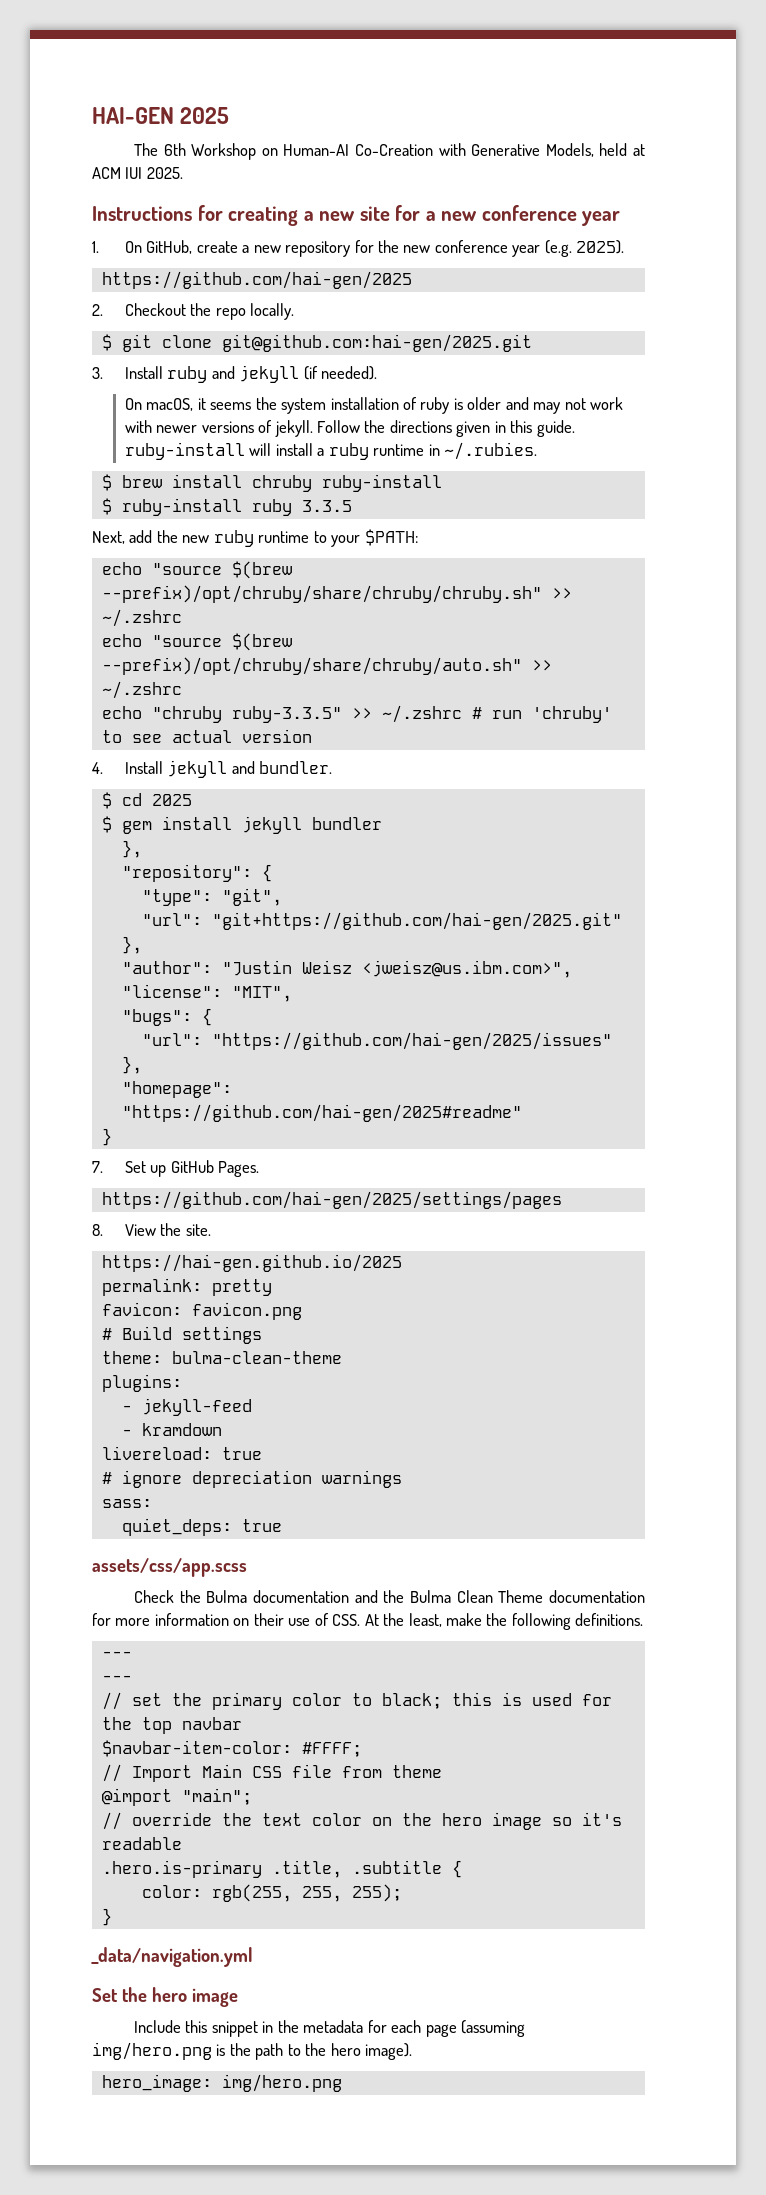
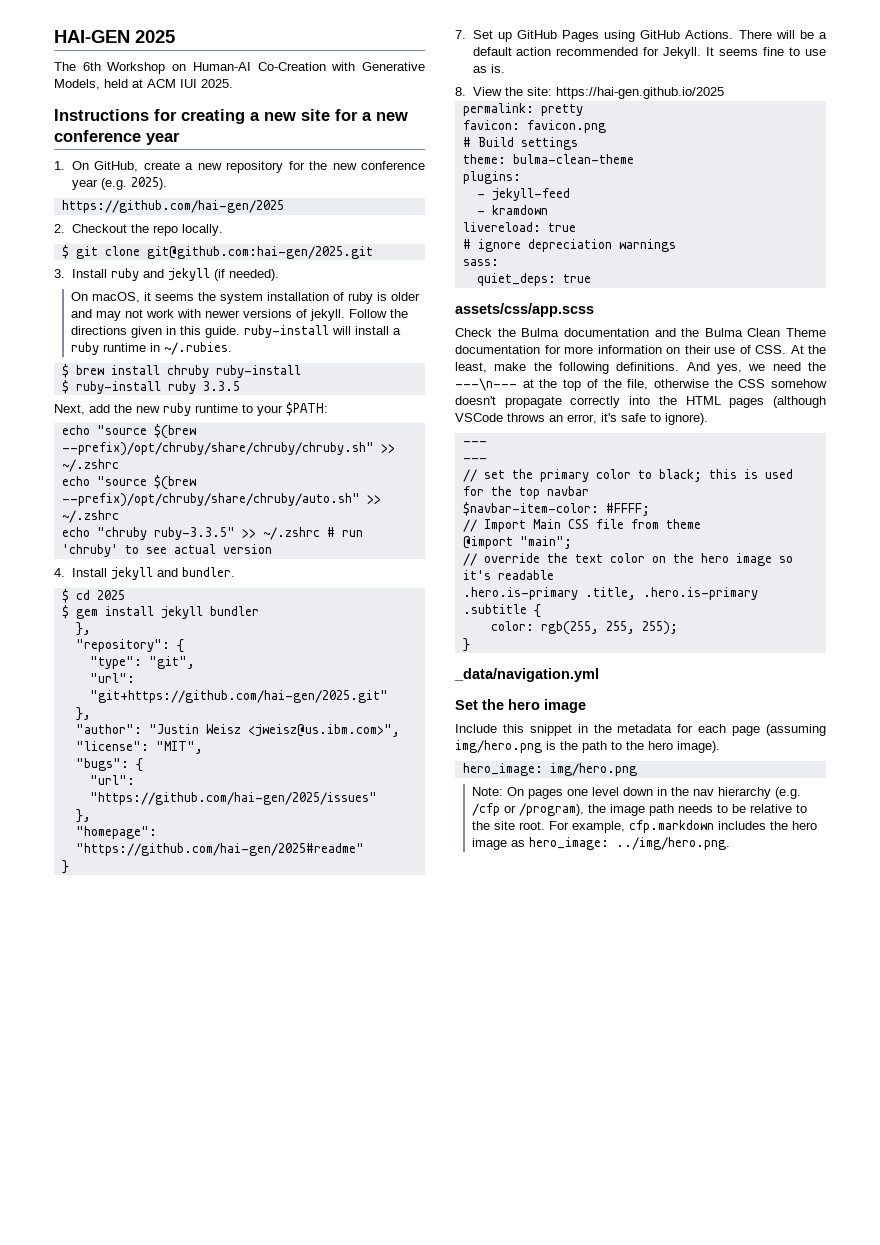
- 7. Set up GitHub Pages.
- https://github.com/hai-gen/2025/settings/pages
+ 7. Set up GitHub Pages using GitHub Actions. There will be a default action recommended for Jekyll. It seems fine to use as is.
- 8. View the site.
- https://hai-gen.github.io/2025
+ 8. View the site: https://hai-gen.github.io/2025
+ And yes, we need the ---\n--- at the top of the file, otherwise the CSS somehow doesn't propagate correctly into the HTML pages (although VSCode throws an error, it's safe to ignore).
- .hero.is-primary .title, .subtitle {
+ .hero.is-primary .title, .hero.is-primary .subtitle {
+ Note: On pages one level down in the nav hierarchy (e.g. /cfp or /program), the image path needs to be relative to the site root. For example, cfp.markdown includes the hero image as hero_image: ../img/hero.png.

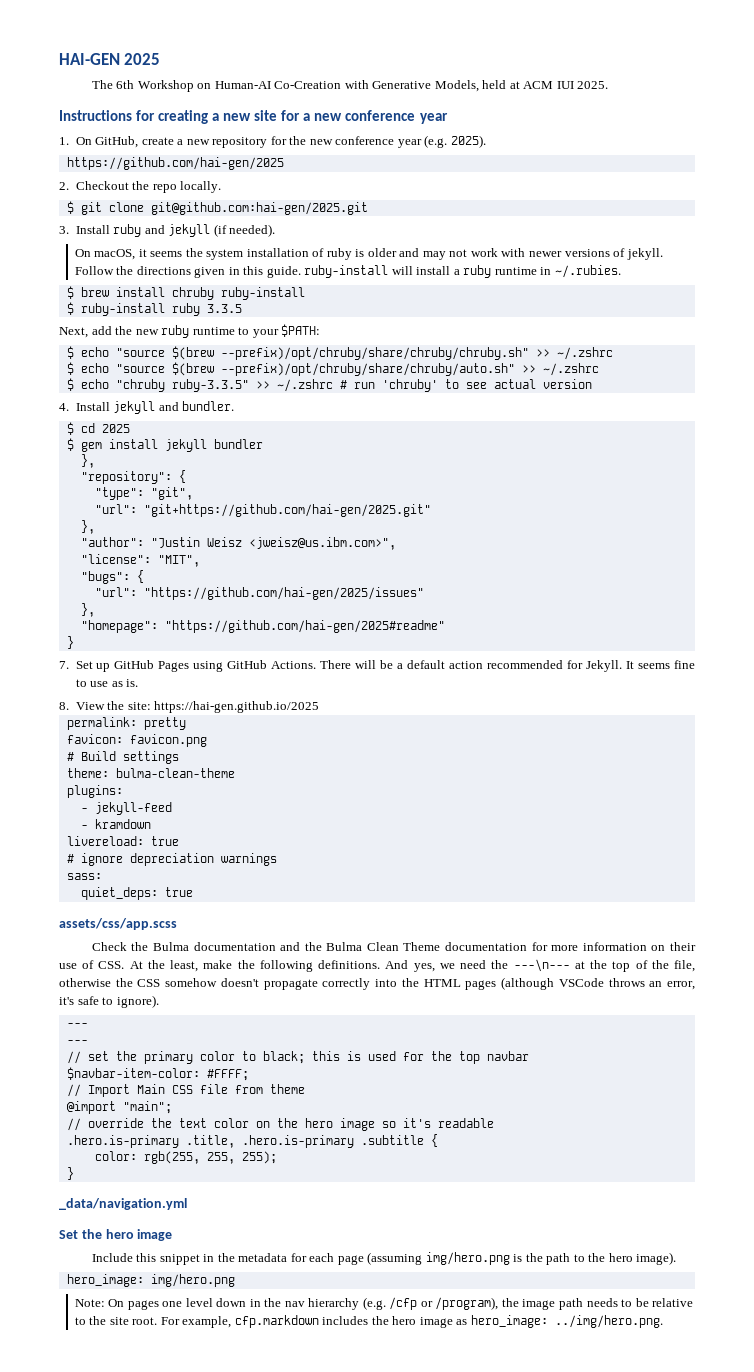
- echo "source $(brew --prefix)/opt/chruby/share/chruby/chruby.sh" >> ~/.zshrc
+ $ echo "source $(brew --prefix)/opt/chruby/share/chruby/chruby.sh" >> ~/.zshrc
- echo "source $(brew --prefix)/opt/chruby/share/chruby/auto.sh" >> ~/.zshrc
+ $ echo "source $(brew --prefix)/opt/chruby/share/chruby/auto.sh" >> ~/.zshrc
- echo "chruby ruby-3.3.5" >> ~/.zshrc # run 'chruby' to see actual version
+ $ echo "chruby ruby-3.3.5" >> ~/.zshrc # run 'chruby' to see actual version

